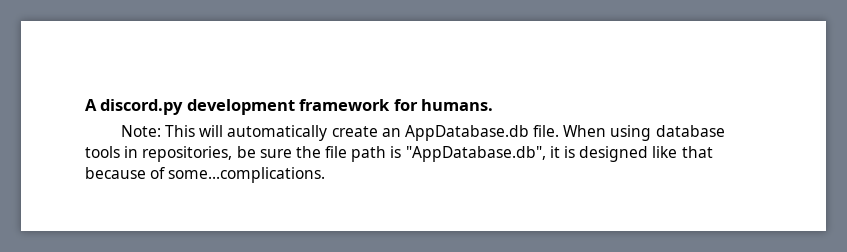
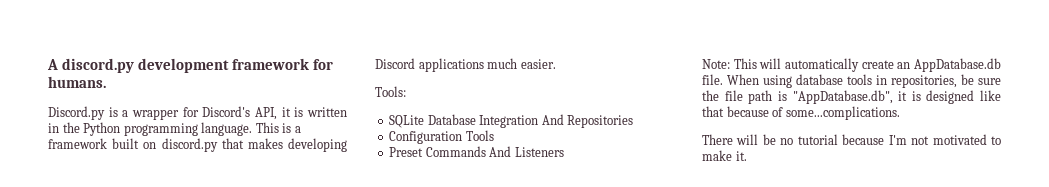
+ Discord.py is a wrapper for Discord's API, it is written in the Python programming language. This is a framework built on discord.py that makes developing Discord applications much easier.
+ Tools:
+ SQLite Database Integration And Repositories
+ Configuration Tools
+ Preset Commands And Listeners
+ There will be no tutorial because I'm not motivated to make it.

